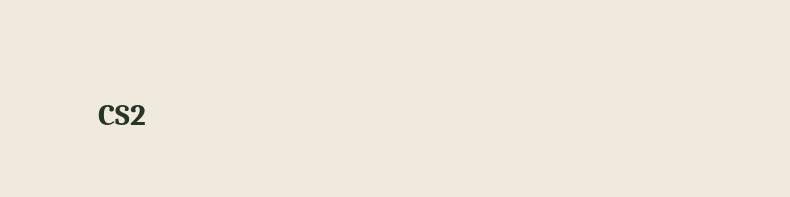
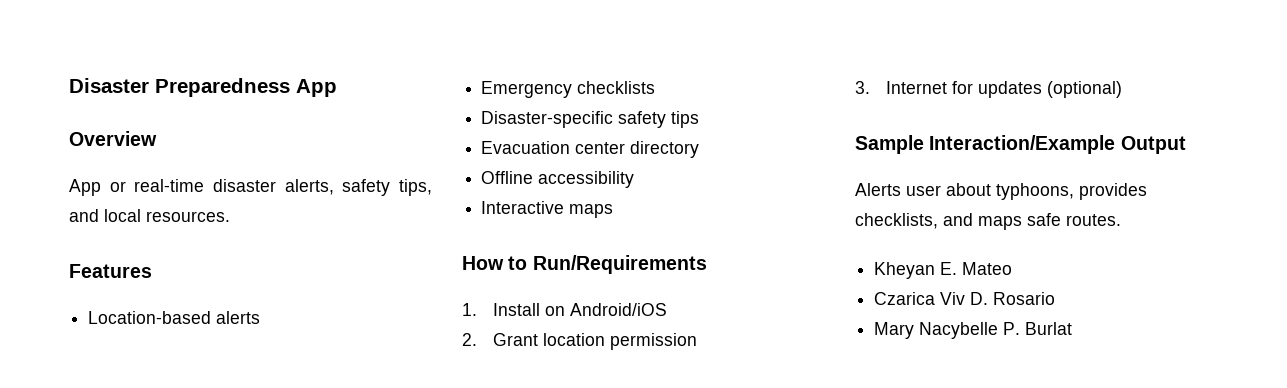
- CS2
+ Disaster Preparedness App
+ Overview
+ App or real-time disaster alerts, safety tips, and local resources.
+ Features
+ Location-based alerts
+ Emergency checklists
+ Disaster-specific safety tips
+ Evacuation center directory
+ Offline accessibility
+ Interactive maps
+ How to Run/Requirements
+ 1. Install on Android/iOS
+ 2. Grant location permission
+ 3. Internet for updates (optional)
+ Sample Interaction/Example Output
+ Alerts user about typhoons, provides checklists, and maps safe routes.
+ Kheyan E. Mateo
+ Czarica Viv D. Rosario
+ Mary Nacybelle P. Burlat

